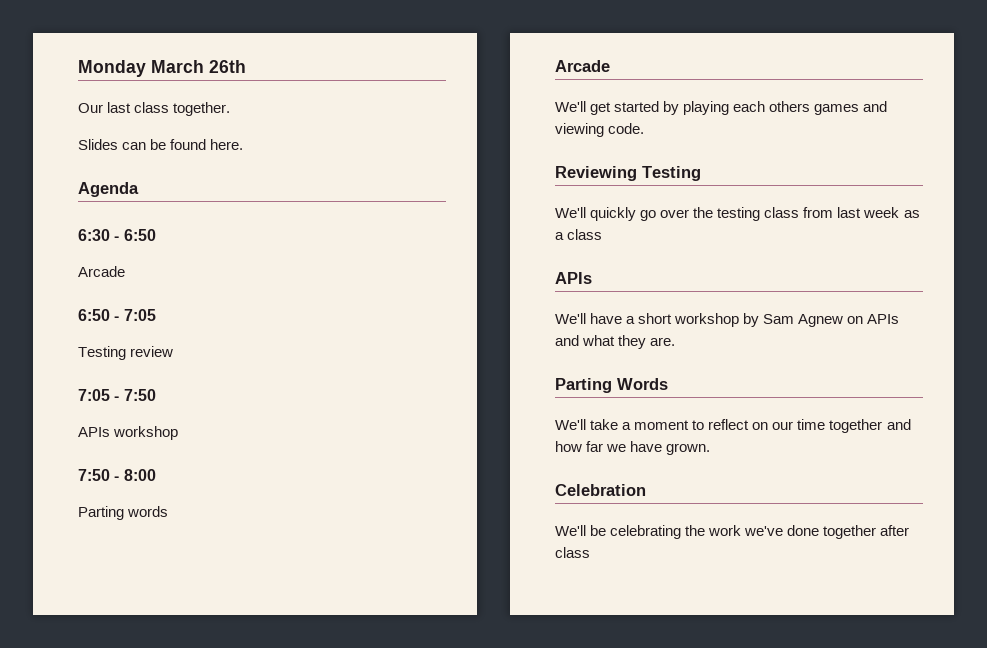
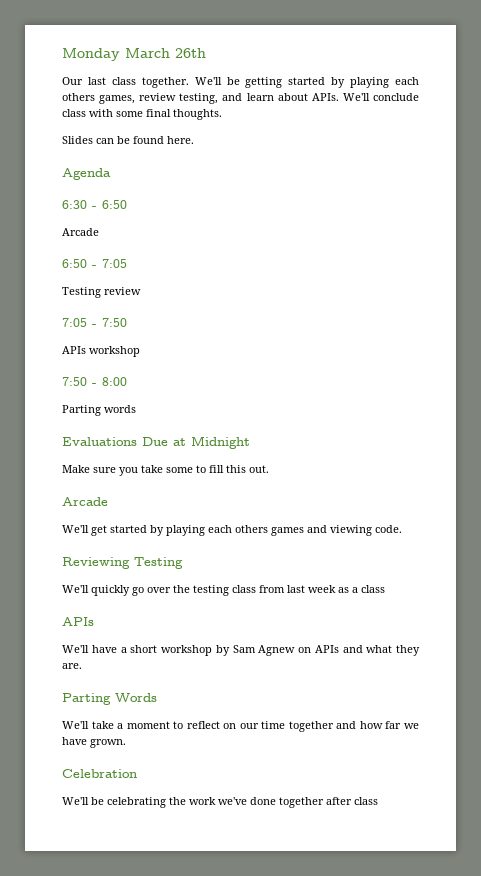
+ We'll be getting started by playing each others games, review testing, and learn about APIs. We'll conclude class with some final thoughts.
+ Evaluations Due at Midnight
+ Make sure you take some to fill this out.

